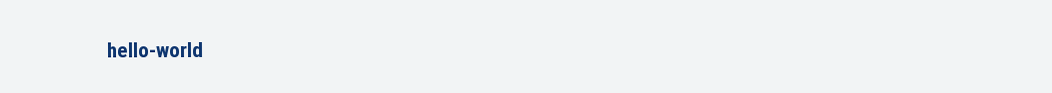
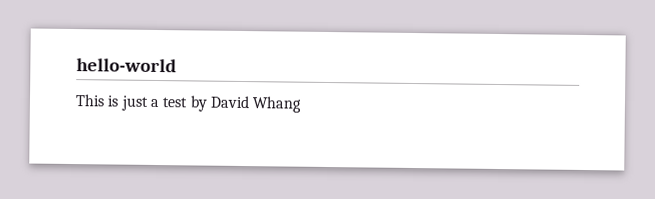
+ This is just a test by David Whang

